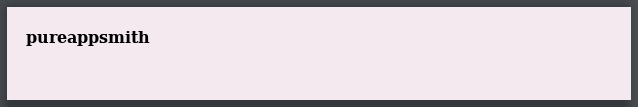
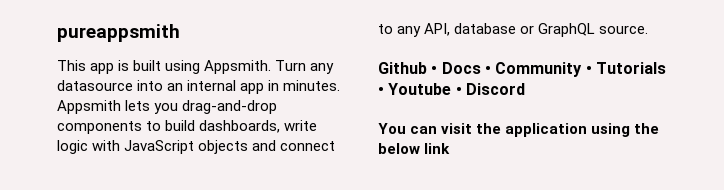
+ This app is built using Appsmith. Turn any datasource into an internal app in minutes. Appsmith lets you drag-and-drop components to build dashboards, write logic with JavaScript objects and connect to any API, database or GraphQL source.
+ Github • Docs • Community • Tutorials • Youtube • Discord
+ You can visit the application using the below link

